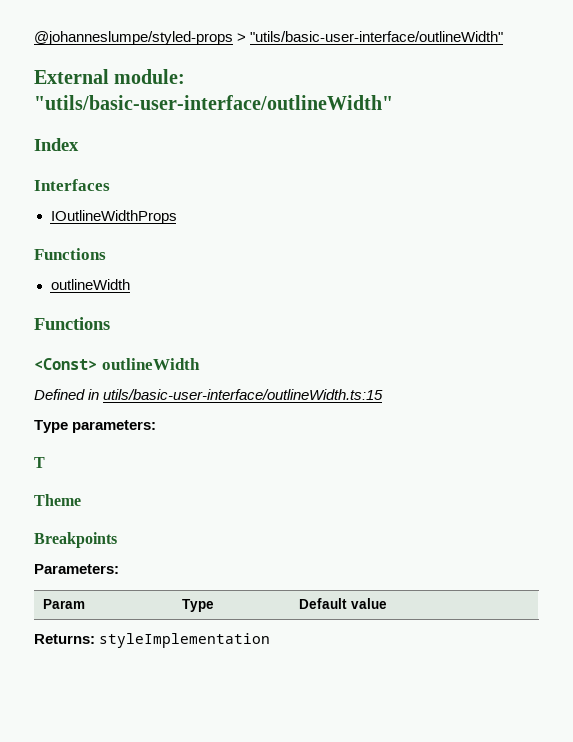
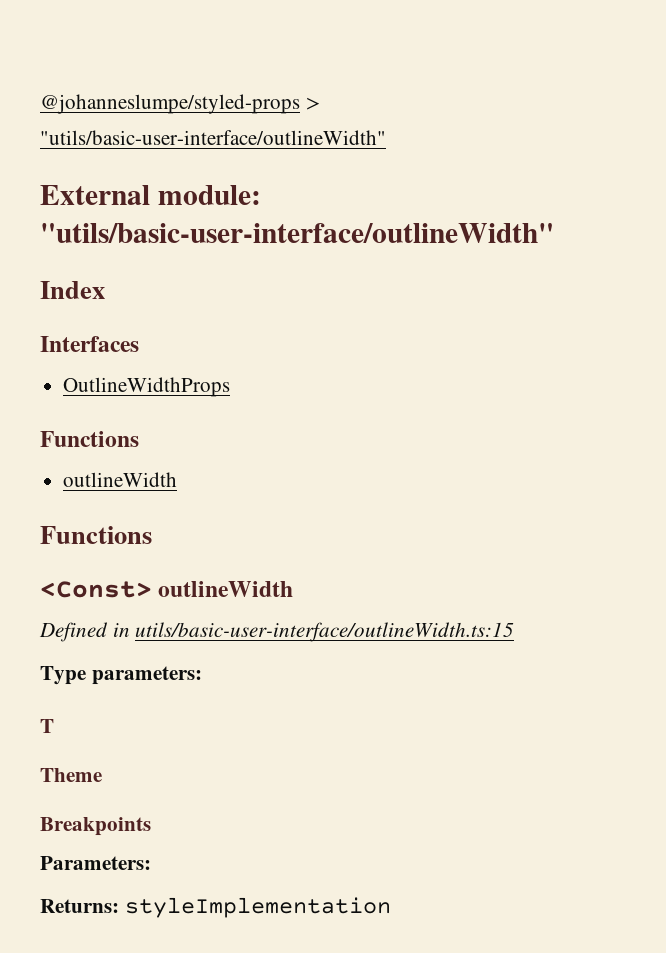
- IOutlineWidthProps
+ OutlineWidthProps
- Param | Type | Default value

